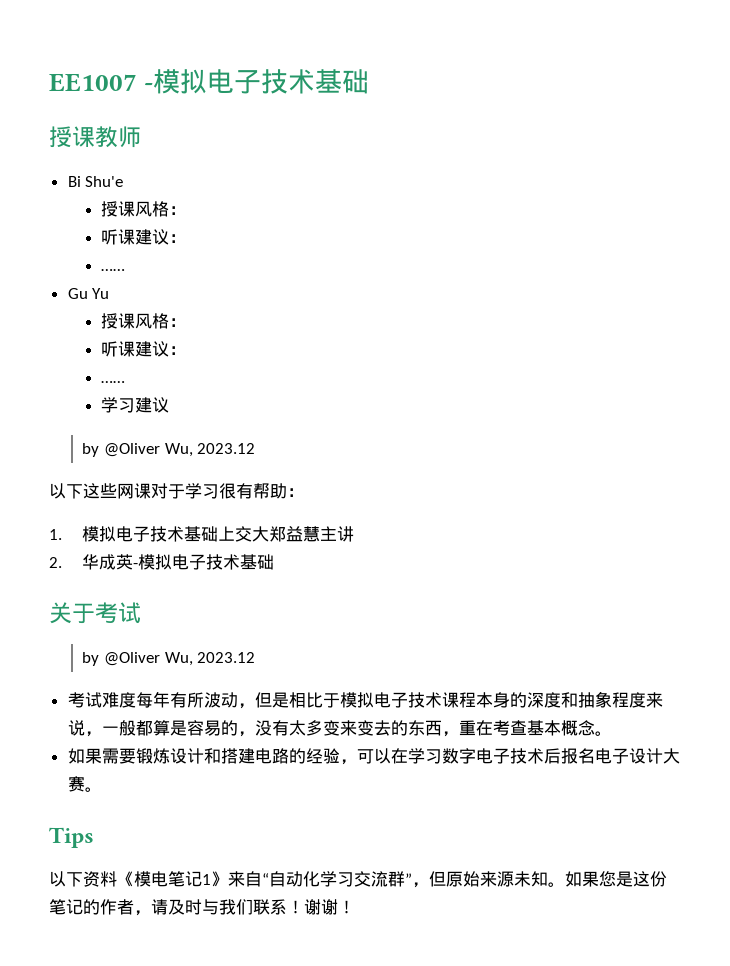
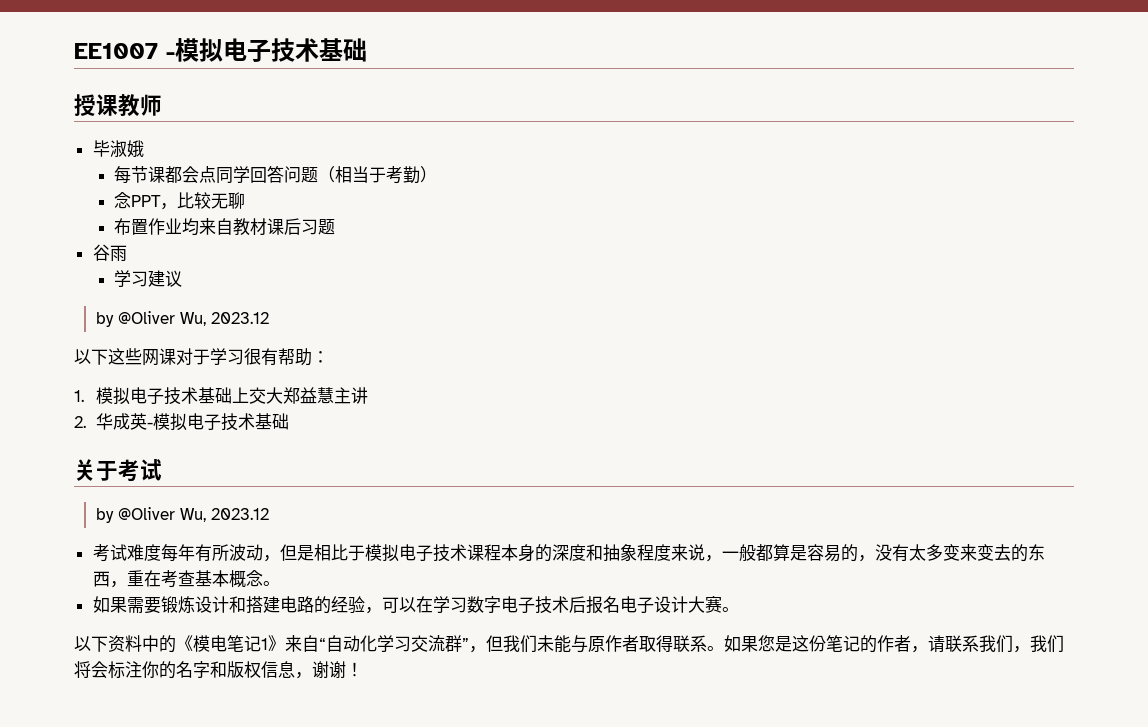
- Bi Shu'e
- 授课风格：
- 听课建议：
- ……
- Gu Yu
- 授课风格：
- 听课建议：
- ……
+ 毕淑娥
+ 每节课都会点同学回答问题（相当于考勤）
+ 念PPT，比较无聊
+ 布置作业均来自教材课后习题
+ 谷雨
- Tips
- 以下资料《模电笔记1》来自“自动化学习交流群”，但原始来源未知。
+ 以下资料中的《模电笔记1》来自“自动化学习交流群”，但我们未能与原作者取得联系。
- 如果您是这份笔记的作者，请及时与我们联系！谢谢！
+ 如果您是这份笔记的作者，请联系我们，我们将会标注你的名字和版权信息，谢谢！

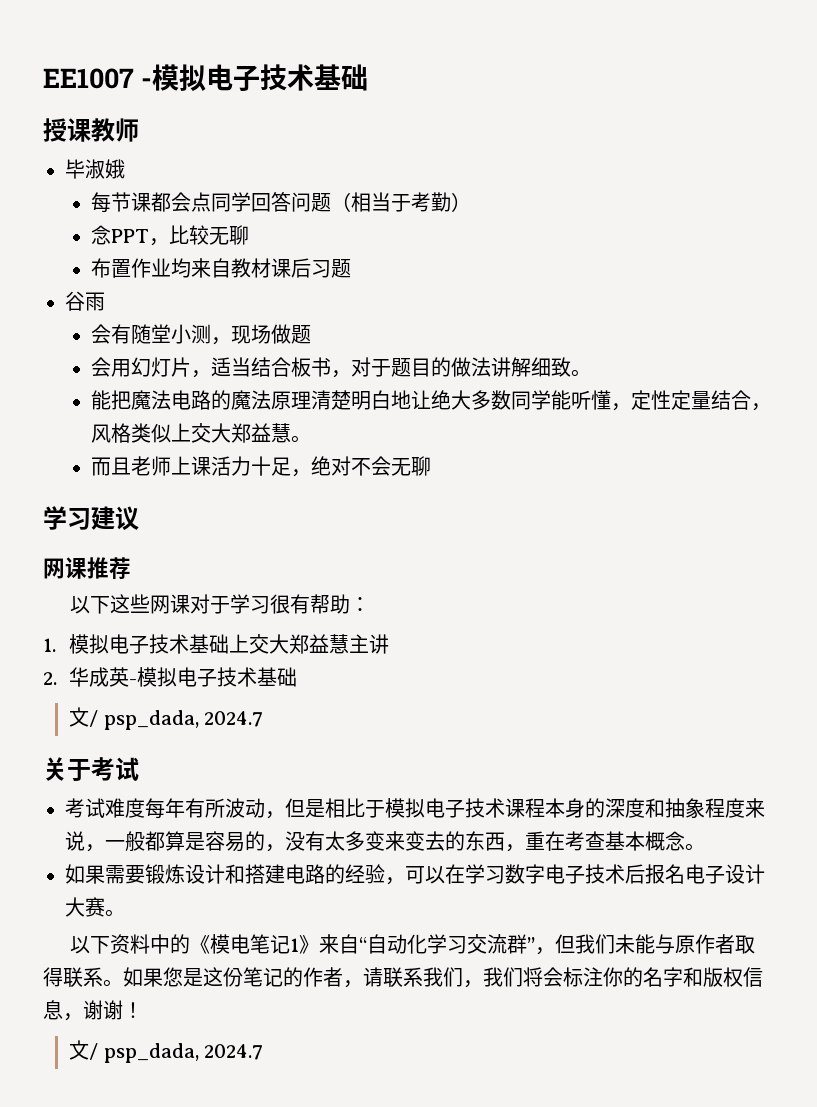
+ 会有随堂小测，现场做题
+ 会用幻灯片，适当结合板书，对于题目的做法讲解细致。
+ 能把魔法电路的魔法原理清楚明白地让绝大多数同学能听懂，定性定量结合，风格类似上交大郑益慧。
+ 而且老师上课活力十足，绝对不会无聊
  学习建议
- by @Oliver Wu, 2023.12
+ 网课推荐
  2.华成英-模拟电子技术基础
+ 文/ psp_dada, 2024.7
  关于考试
- by @Oliver Wu, 2023.12
  如果您是这份笔记的作者，请联系我们，我们将会标注你的名字和版权信息，谢谢！
+ 文/ psp_dada, 2024.7

